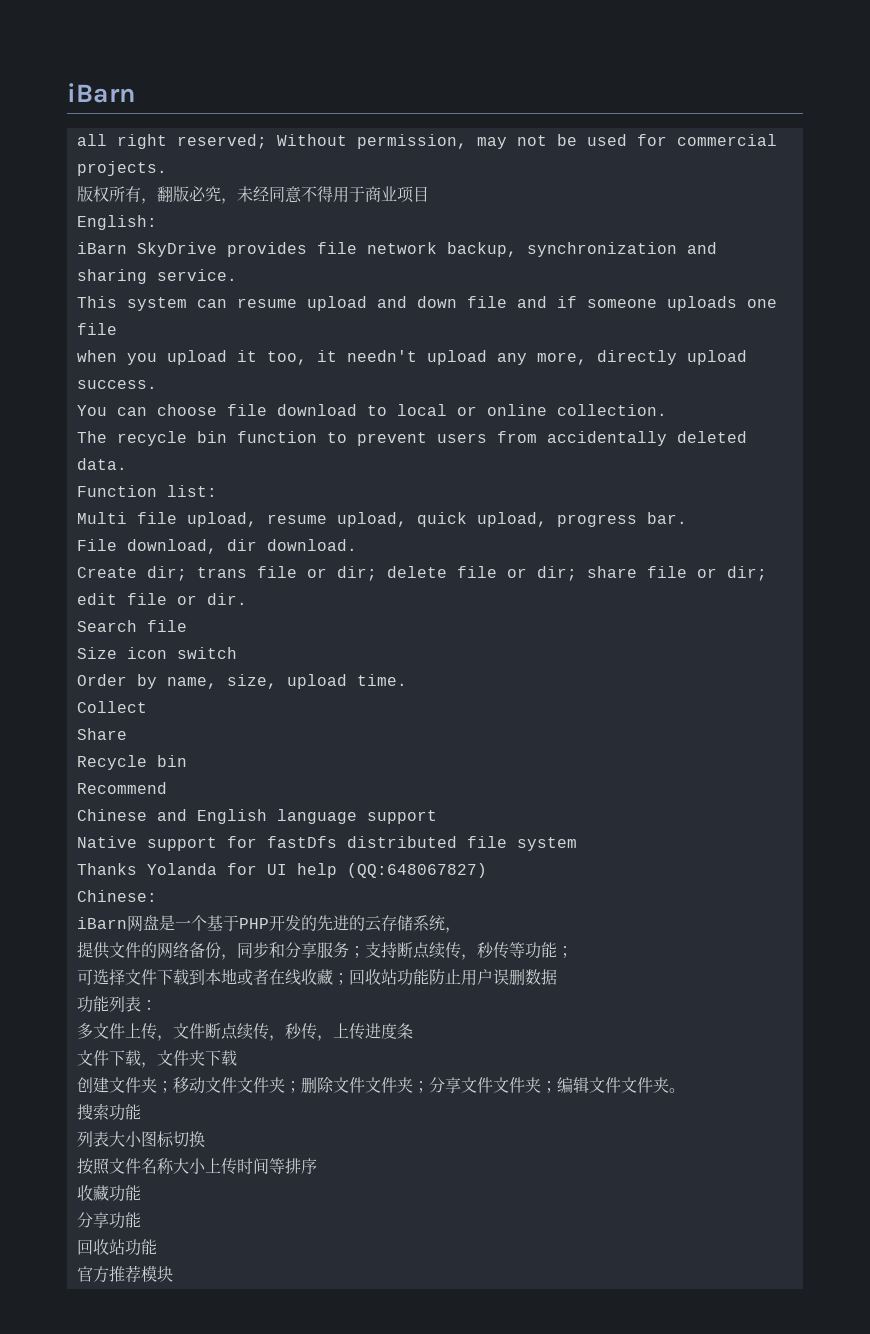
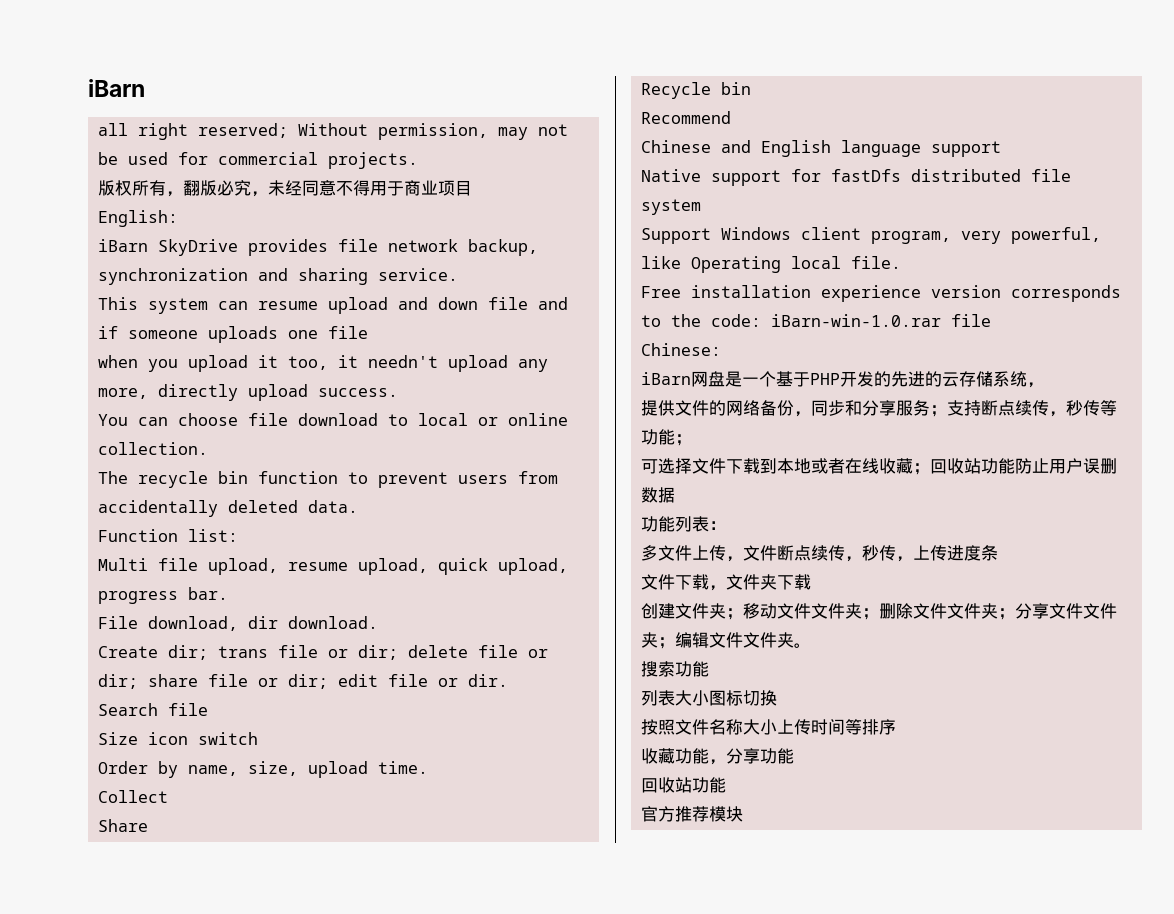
- Thanks Yolanda for UI help (QQ:648067827)
+ Support Windows client program, very powerful, like Operating local file.
+ Free installation experience version corresponds to the code: iBarn-win-1.0.rar file
- 收藏功能
- 分享功能
+ 收藏功能，分享功能

